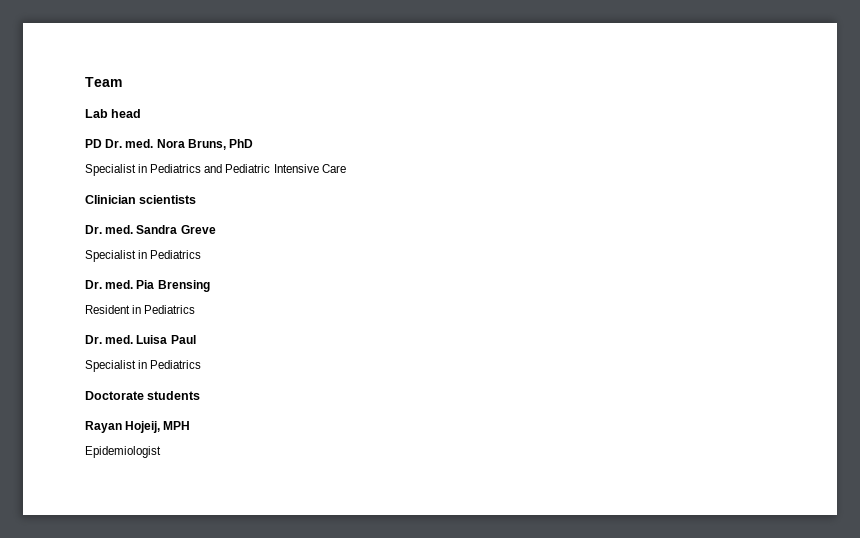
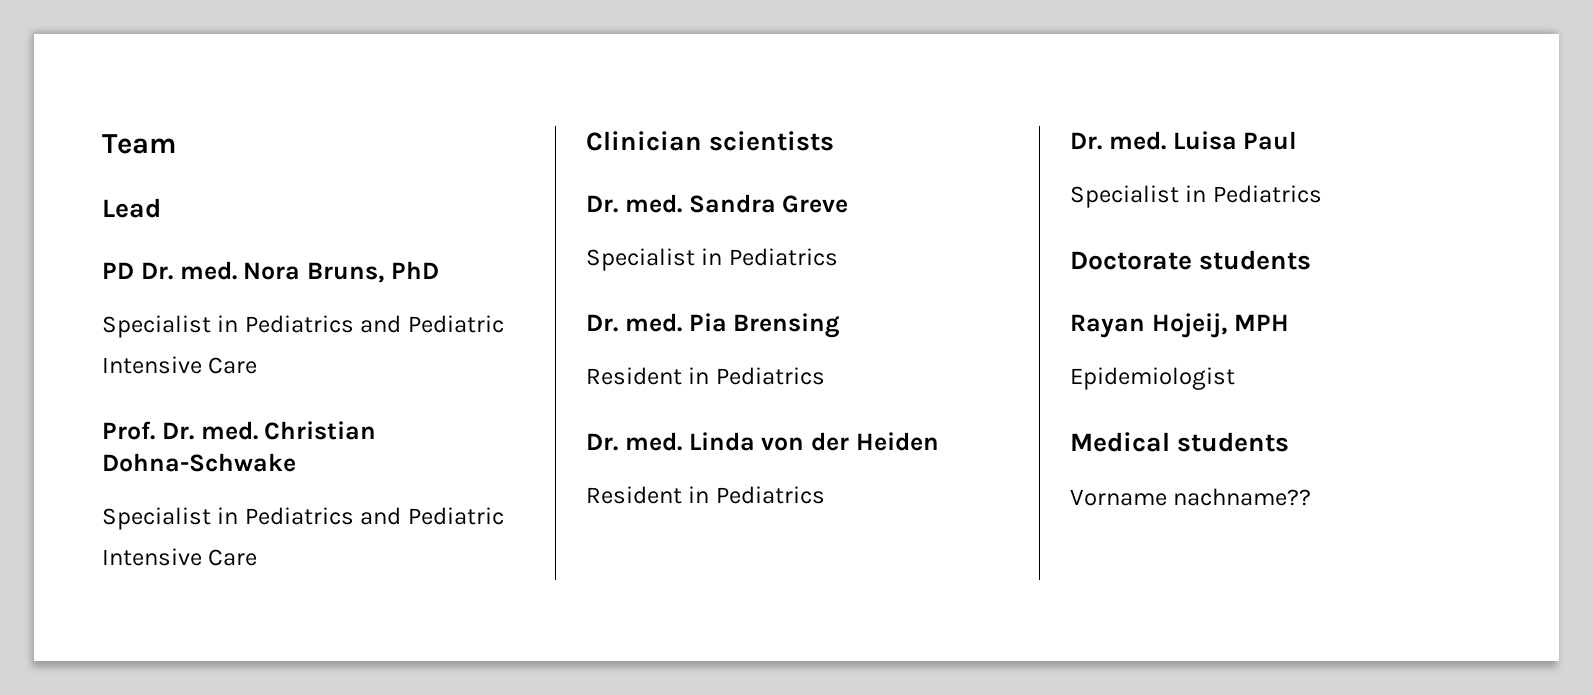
- Lab head
+ Lead
+ Prof. Dr. med. Christian Dohna-Schwake
+ Specialist in Pediatrics and Pediatric Intensive Care
+ Dr. med. Linda von der Heiden
+ Resident in Pediatrics
+ Medical students
+ Vorname nachname??

